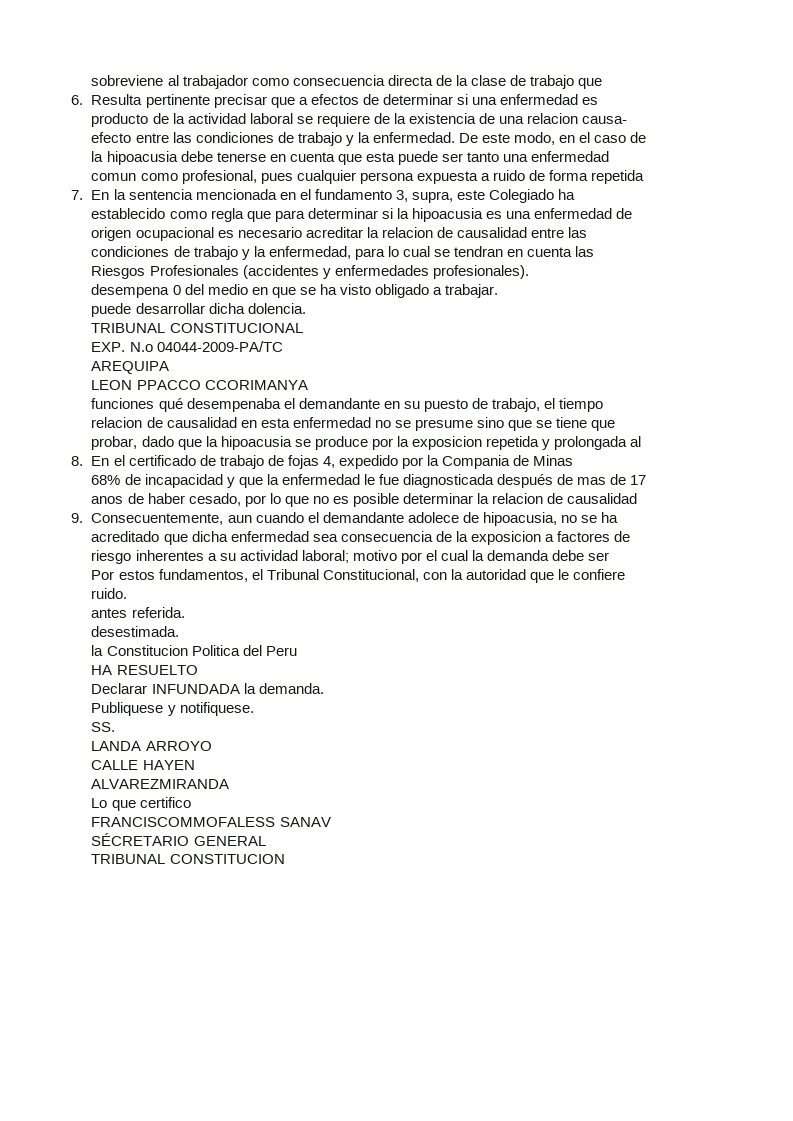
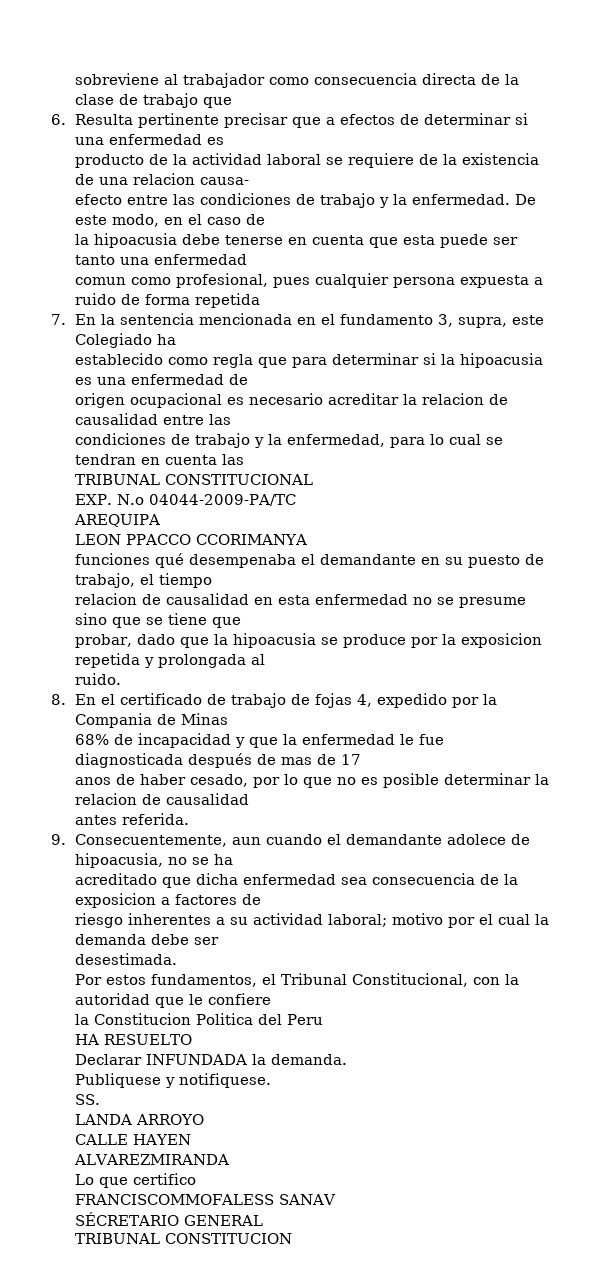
- Riesgos Profesionales (accidentes y enfermedades profesionales).
- desempena 0 del medio en que se ha visto obligado a trabajar.
- puede desarrollar dicha dolencia.
+ ruido.
+ antes referida.
+ desestimada.
- ruido.
- antes referida.
- desestimada.

